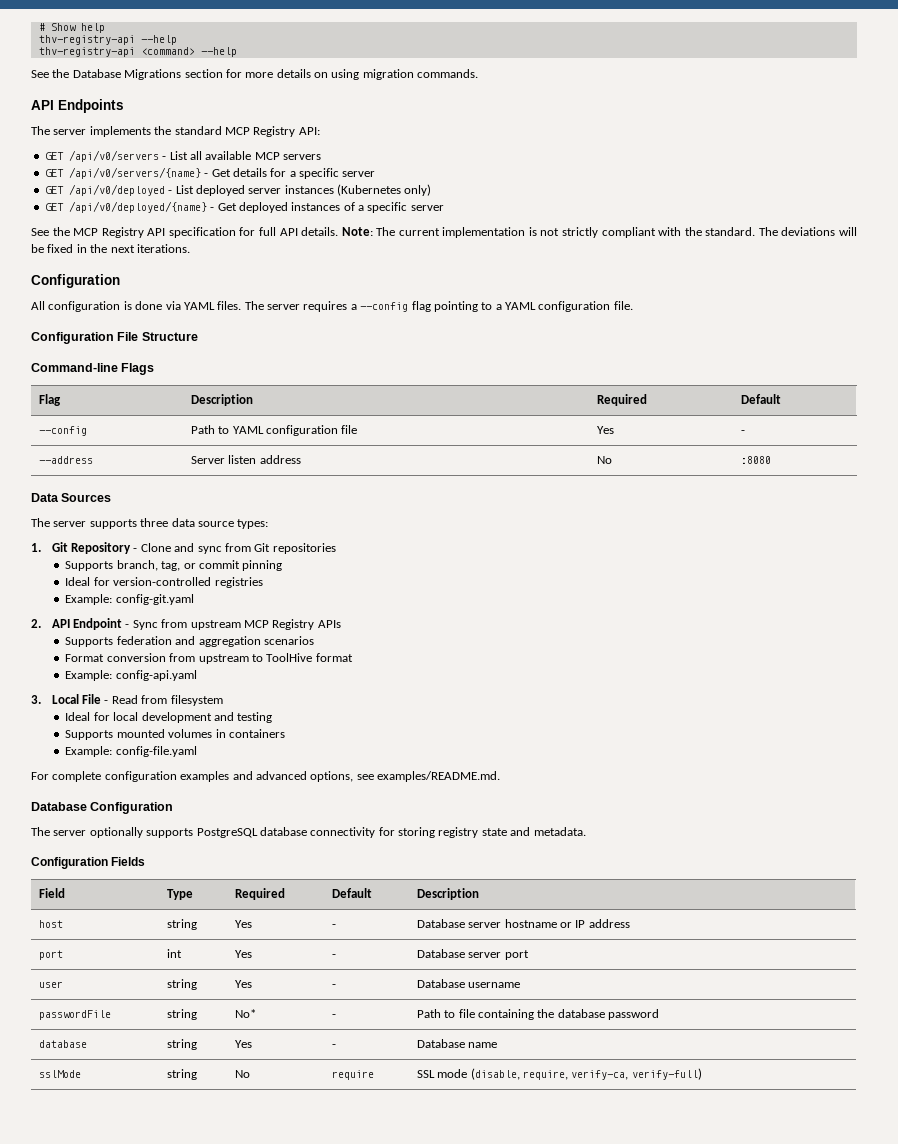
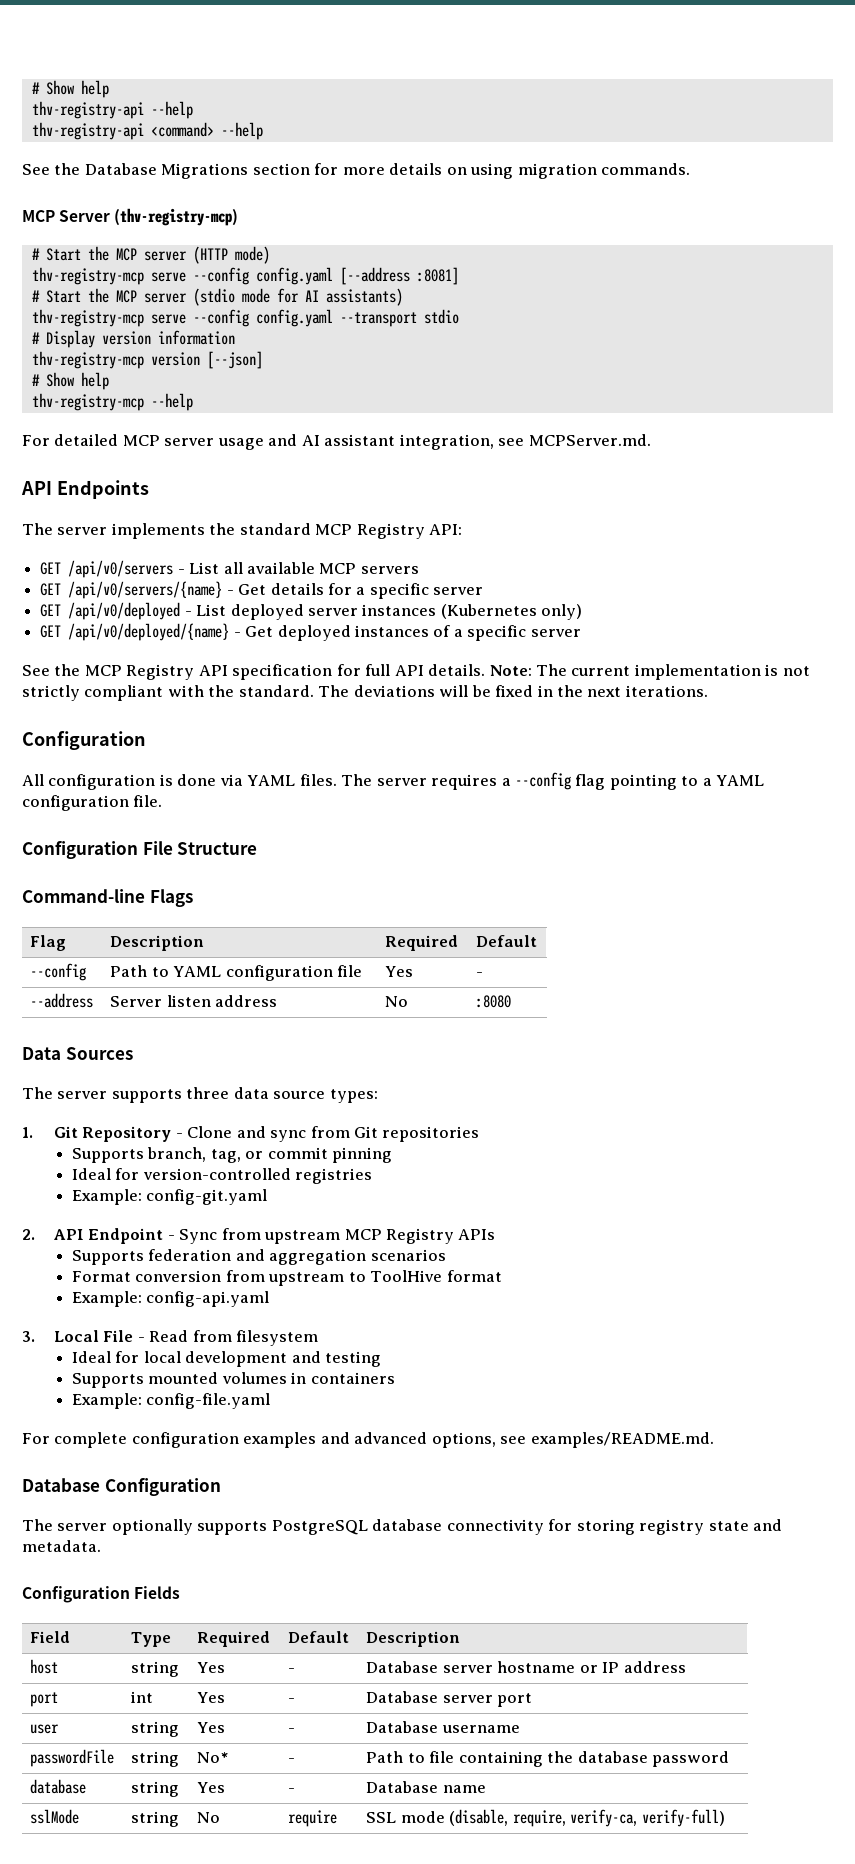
+ MCP Server (thv-registry-mcp)
+ # Start the MCP server (HTTP mode)
+ thv-registry-mcp serve --config config.yaml [--address :8081]
+ # Start the MCP server (stdio mode for AI assistants)
+ thv-registry-mcp serve --config config.yaml --transport stdio
+ # Display version information
+ thv-registry-mcp version [--json]
+ # Show help
+ thv-registry-mcp --help
+ For detailed MCP server usage and AI assistant integration, see MCPServer.md.

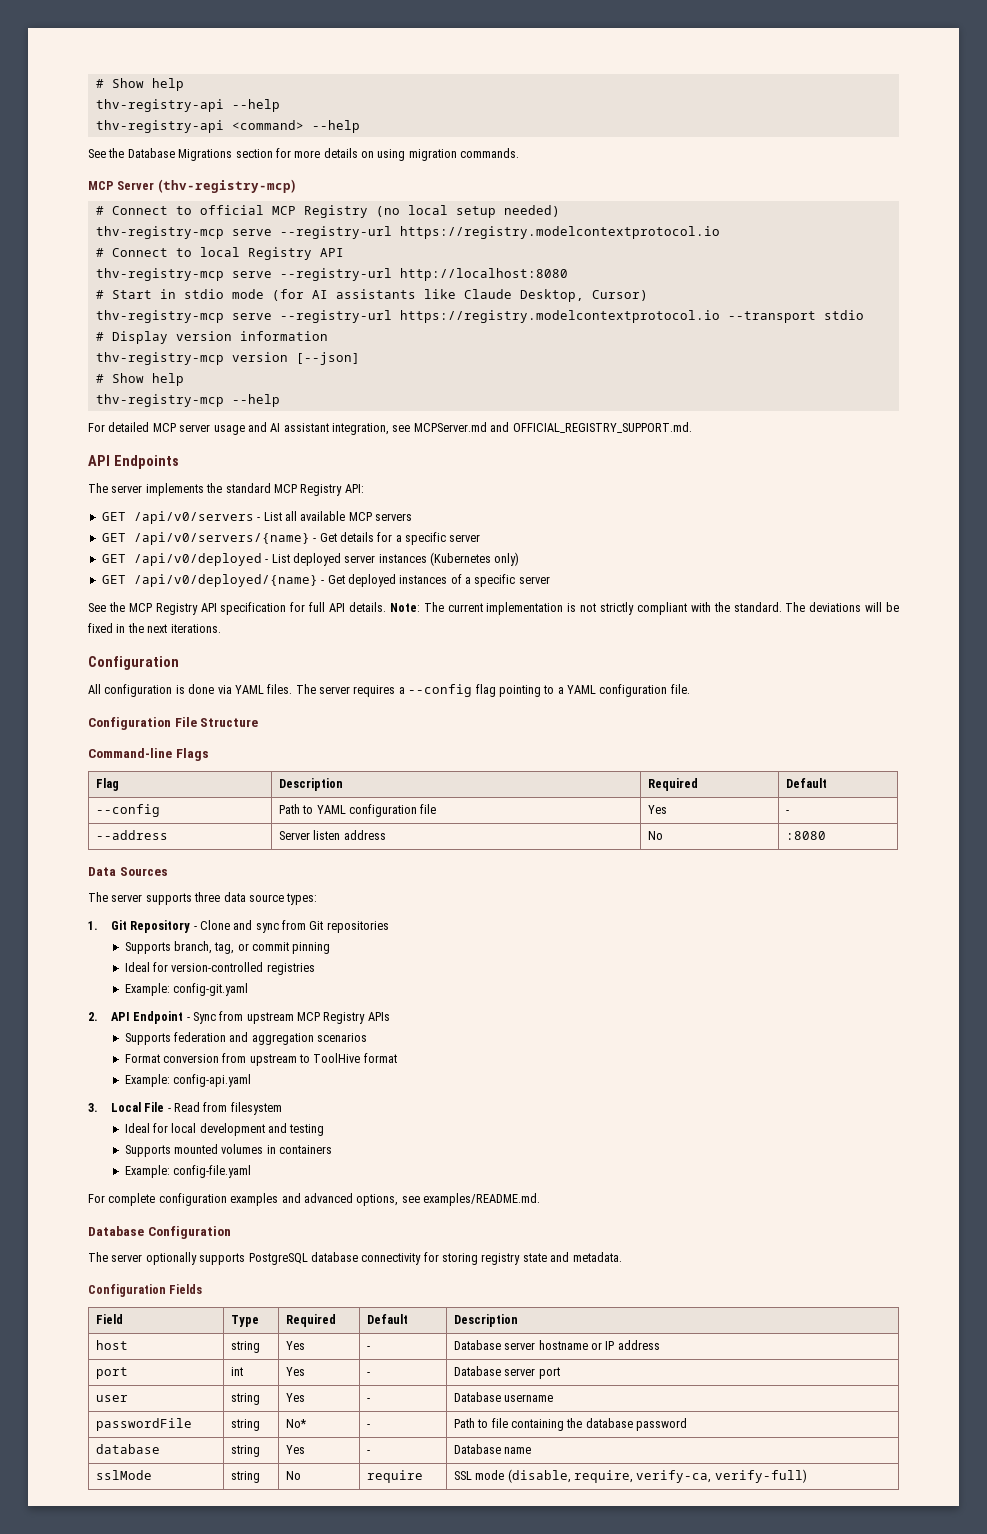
- # Start the MCP server (HTTP mode)
- thv-registry-mcp serve --config config.yaml [--address :8081]
- # Start the MCP server (stdio mode for AI assistants)
- thv-registry-mcp serve --config config.yaml --transport stdio
+ # Connect to official MCP Registry (no local setup needed)
+ thv-registry-mcp serve --registry-url https://registry.modelcontextprotocol.io
+ # Connect to local Registry API
+ thv-registry-mcp serve --registry-url http://localhost:8080
+ # Start in stdio mode (for AI assistants like Claude Desktop, Cursor)
+ thv-registry-mcp serve --registry-url https://registry.modelcontextprotocol.io --transport stdio
- For detailed MCP server usage and AI assistant integration, see MCPServer.md.
+ For detailed MCP server usage and AI assistant integration, see MCPServer.md and OFFICIAL_REGISTRY_SUPPORT.md.

